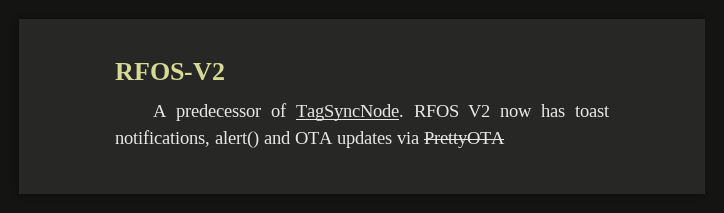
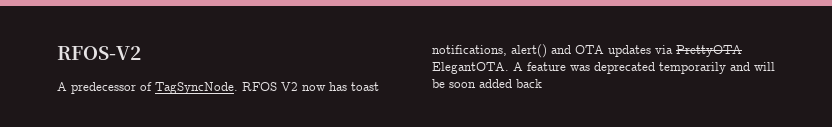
- RFOS V2 now has toast notifications, alert() and OTA updates via PrettyOTA
+ RFOS V2 now has toast notifications, alert() and OTA updates via PrettyOTA ElegantOTA. A feature was deprecated temporarily and will be soon added back

